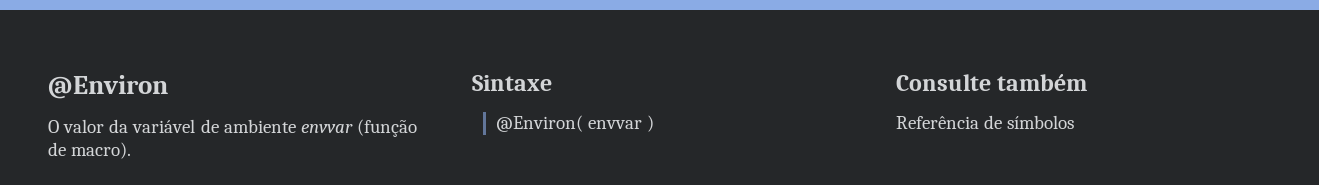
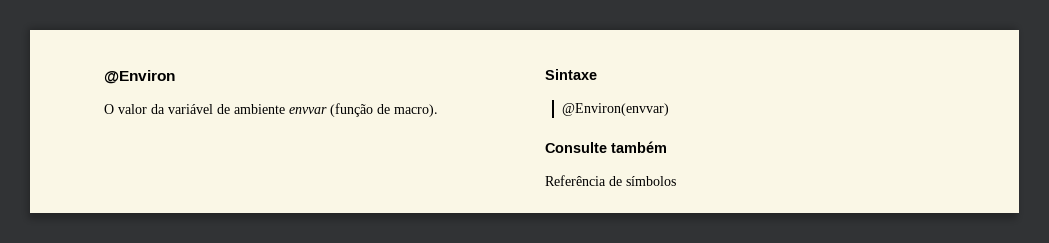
- @Environ( envvar )
+ @Environ(envvar)

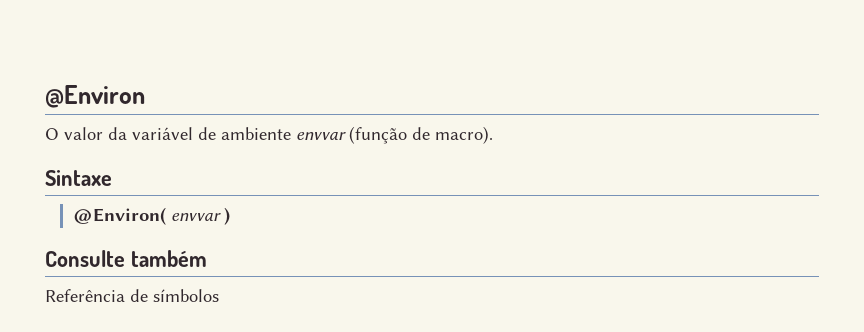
- @Environ(envvar)
+ @Environ( envvar )

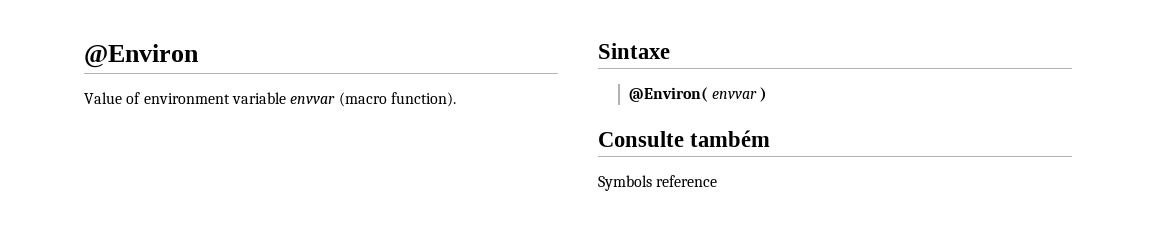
- O valor da variável de ambiente envvar (função de macro).
+ Value of environment variable envvar (macro function).
- Referência de símbolos
+ Symbols reference

